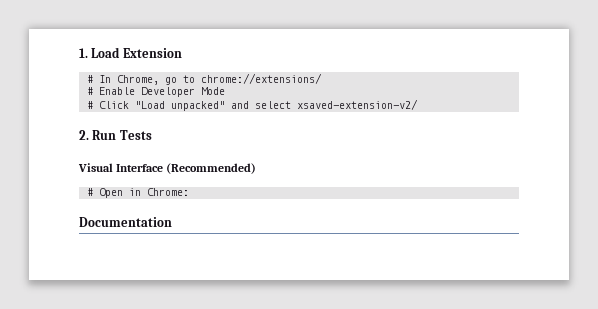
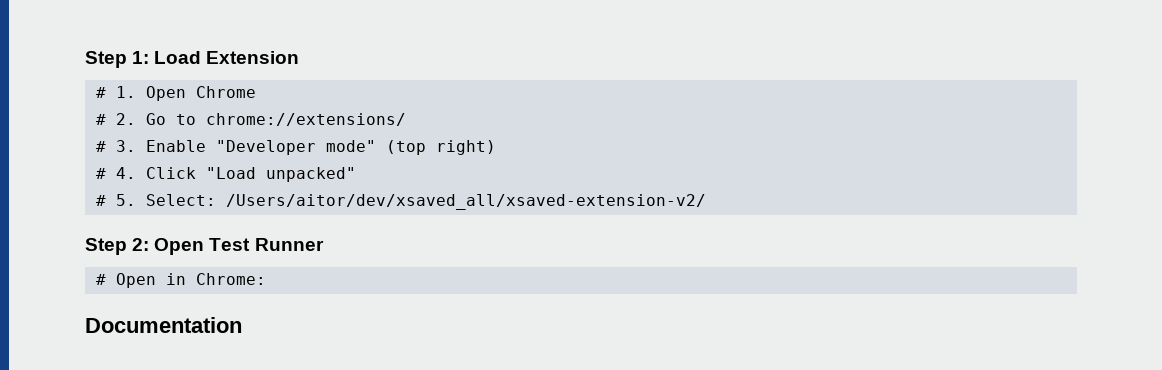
- 1. Load Extension
+ Step 1: Load Extension
- # In Chrome, go to chrome://extensions/
- # Enable Developer Mode
- # Click "Load unpacked" and select xsaved-extension-v2/
- 2. Run Tests
- Visual Interface (Recommended)
+ # 1. Open Chrome
+ # 2. Go to chrome://extensions/
+ # 3. Enable "Developer mode" (top right)
+ # 4. Click "Load unpacked"
+ # 5. Select: /Users/aitor/dev/xsaved_all/xsaved-extension-v2/
+ Step 2: Open Test Runner

